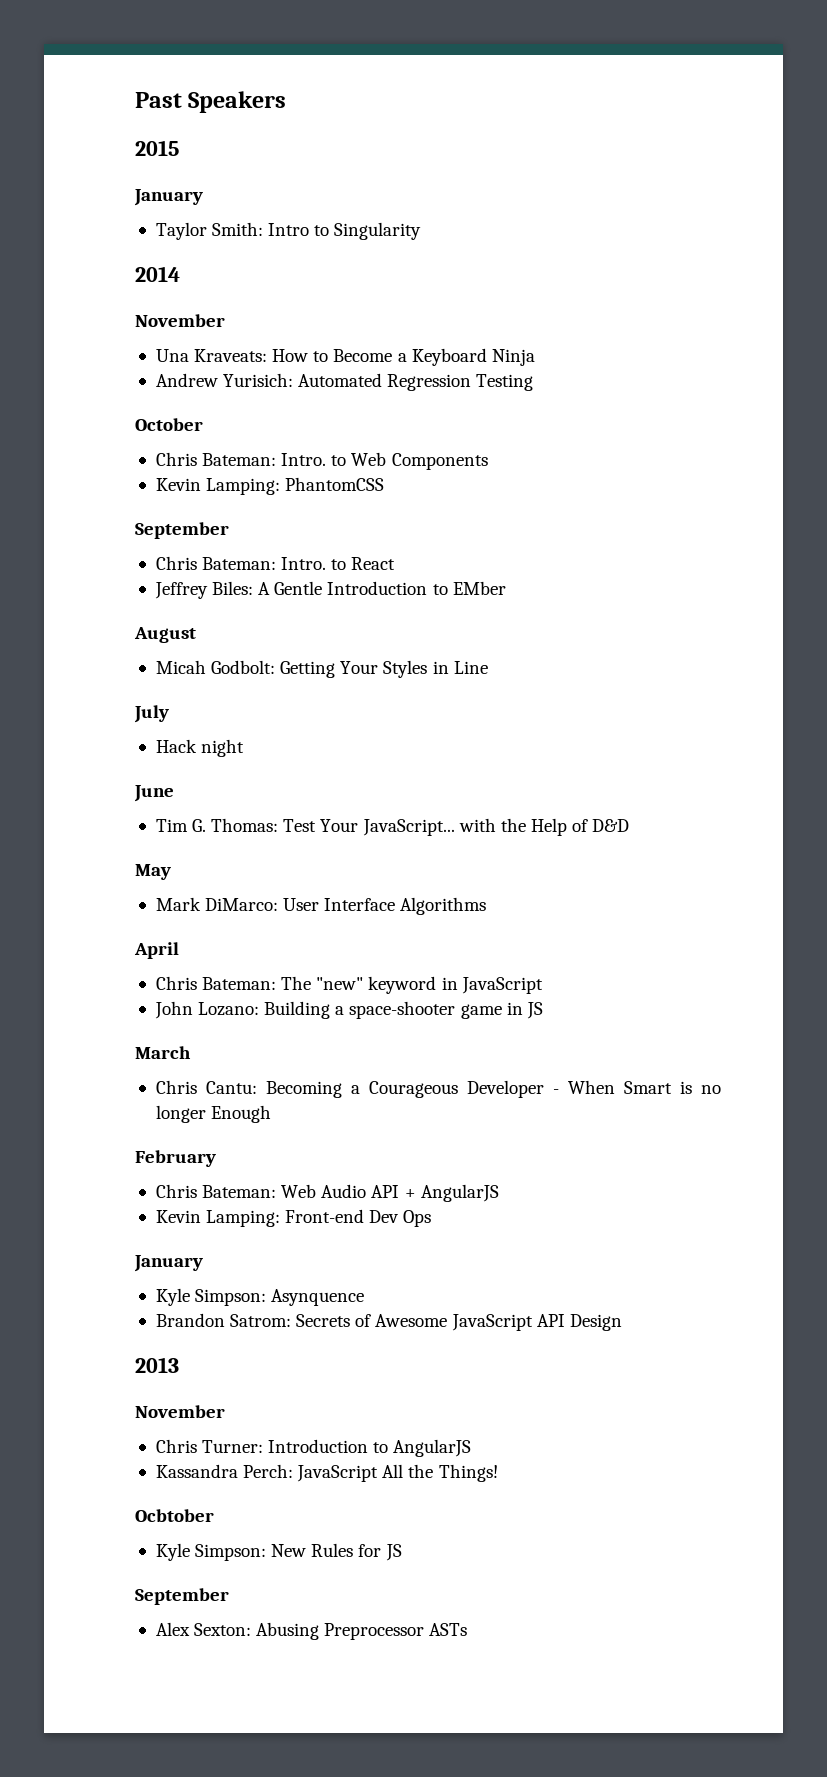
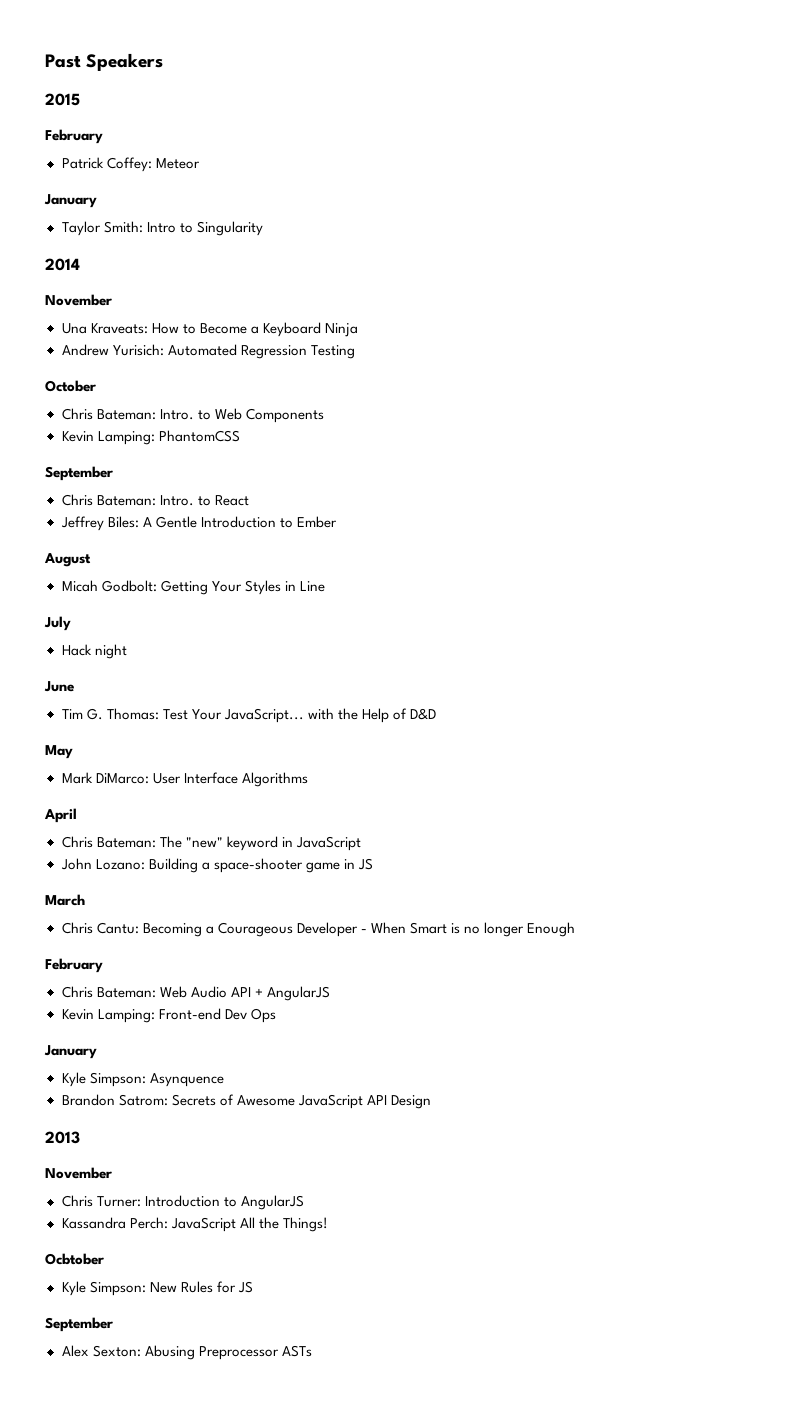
  2015
+ February
+ Patrick Coffey: Meteor
- Jeffrey Biles: A Gentle Introduction to EMber
+ Jeffrey Biles: A Gentle Introduction to Ember

